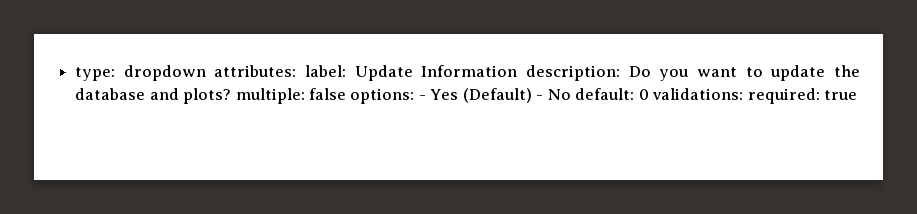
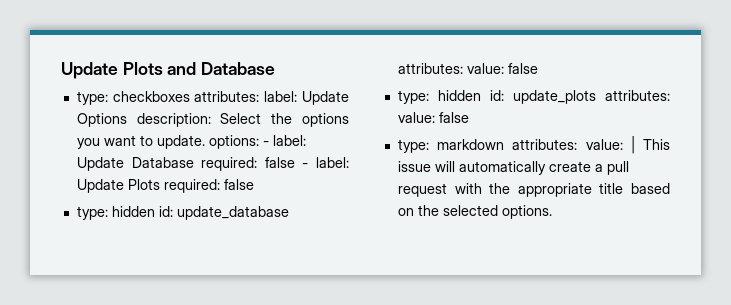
- type: dropdown attributes: label: Update Information description: Do you want to update the database and plots? multiple: false options: - Yes (Default) - No default: 0 validations: required: true
+ Update Plots and Database
+ type: checkboxes attributes: label: Update Options description: Select the options you want to update. options: - label: Update Database required: false - label: Update Plots required: false
+ type: hidden id: update_database attributes: value: false
+ type: hidden id: update_plots attributes: value: false
+ type: markdown attributes: value: | This issue will automatically create a pull request with the appropriate title based on the selected options.

